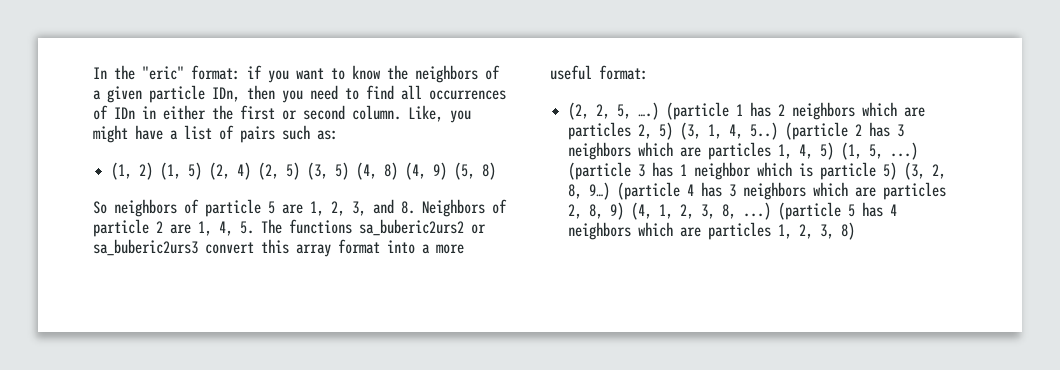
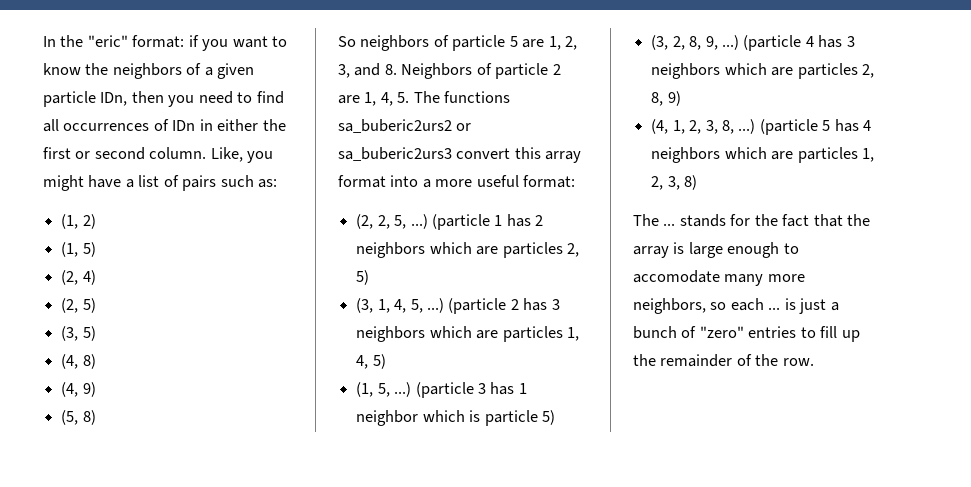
- (1, 2) (1, 5) (2, 4) (2, 5) (3, 5) (4, 8) (4, 9) (5, 8)
+ (1, 2)
+ (1, 5)
+ (2, 4)
+ (2, 5)
+ (3, 5)
+ (4, 8)
+ (4, 9)
+ (5, 8)
- (2, 2, 5, ….)
+ (2, 2, 5, ...)
- (particle 1 has 2 neighbors which are particles 2, 5) (3, 1, 4, 5..)
+ (particle 1 has 2 neighbors which are particles 2, 5)
+ (3, 1, 4, 5, ...)
- (particle 2 has 3 neighbors which are particles 1, 4, 5) (1, 5, ...)
+ (particle 2 has 3 neighbors which are particles 1, 4, 5)
+ (1, 5, ...)
- (particle 3 has 1 neighbor which is particle 5) (3, 2, 8, 9…)
+ (particle 3 has 1 neighbor which is particle 5)
+ (3, 2, 8, 9, ...)
- (particle 4 has 3 neighbors which are particles 2, 8, 9) (4, 1, 2, 3, 8, ...)
+ (particle 4 has 3 neighbors which are particles 2, 8, 9)
+ (4, 1, 2, 3, 8, ...)
+ The ... stands for the fact that the array is large enough to accomodate many more neighbors, so each ... is just a bunch of "zero" entries to fill up the remainder of the row.

